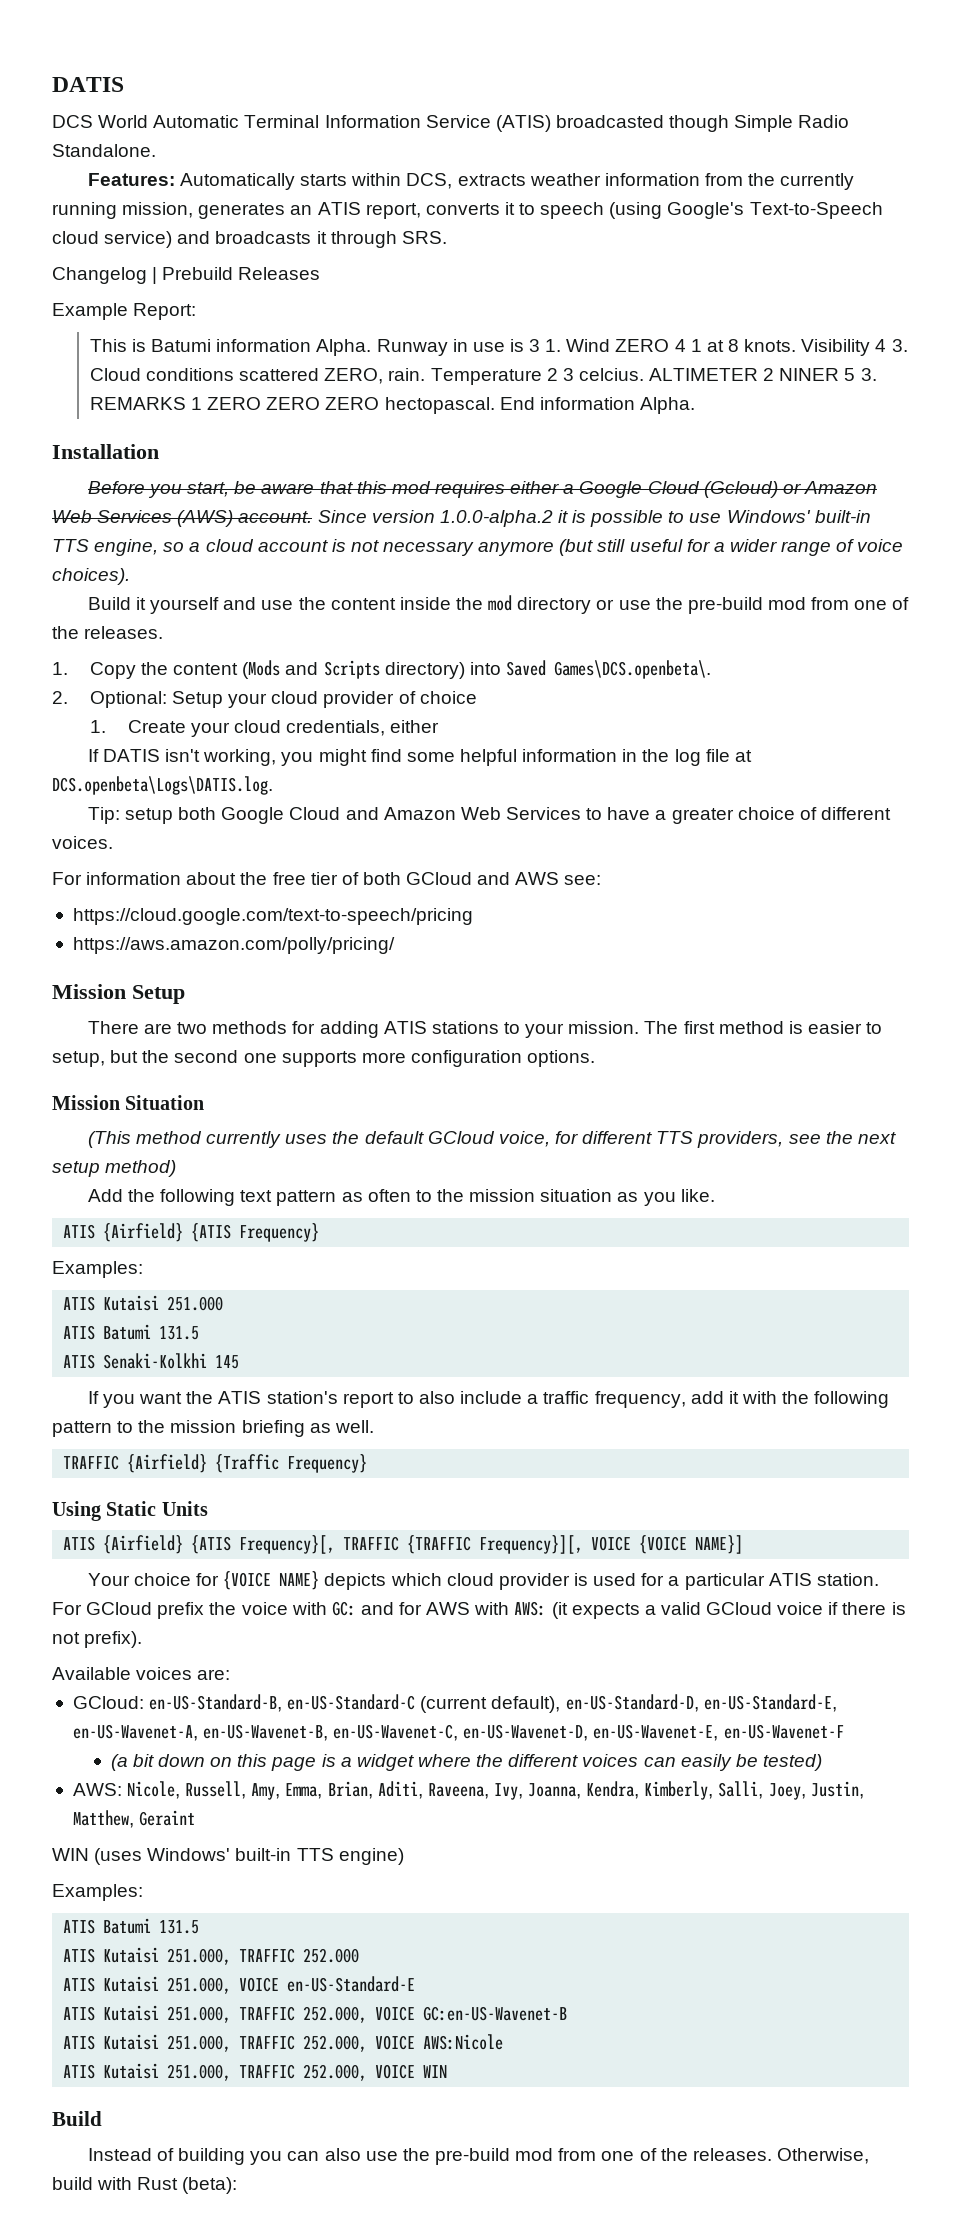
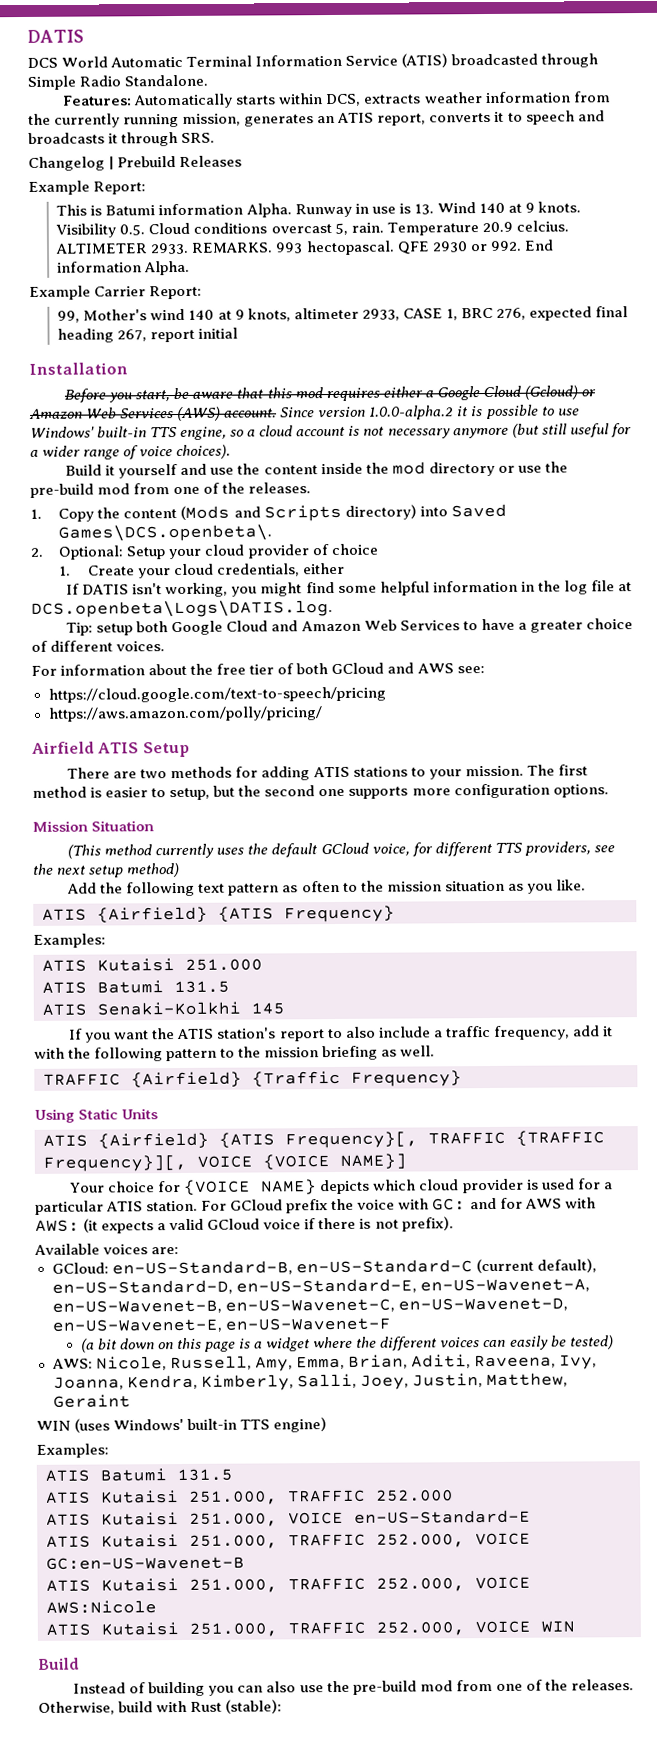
- DCS World Automatic Terminal Information Service (ATIS) broadcasted though Simple Radio Standalone.
+ DCS World Automatic Terminal Information Service (ATIS) broadcasted through Simple Radio Standalone.
- Features: Automatically starts within DCS, extracts weather information from the currently running mission, generates an ATIS report, converts it to speech (using Google's Text-to-Speech cloud service) and broadcasts it through SRS.
+ Features: Automatically starts within DCS, extracts weather information from the currently running mission, generates an ATIS report, converts it to speech and broadcasts it through SRS.
- Runway in use is 3 1. Wind ZERO 4 1 at 8 knots. Visibility 4 3. Cloud conditions scattered ZERO, rain. Temperature 2 3 celcius. ALTIMETER 2 NINER 5 3. REMARKS 1 ZERO ZERO ZERO hectopascal. End information Alpha.
+ Runway in use is 13. Wind 140 at 9 knots. Visibility 0.5. Cloud conditions overcast 5, rain. Temperature 20.9 celcius. ALTIMETER 2933. REMARKS. 993 hectopascal. QFE 2930 or 992. End information Alpha.
+ Example Carrier Report:
+ 99, Mother's wind 140 at 9 knots, altimeter 2933, CASE 1, BRC 276, expected final heading 267, report initial
- Mission Setup
+ Airfield ATIS Setup
- Otherwise, build with Rust (beta):
+ Otherwise, build with Rust (stable):

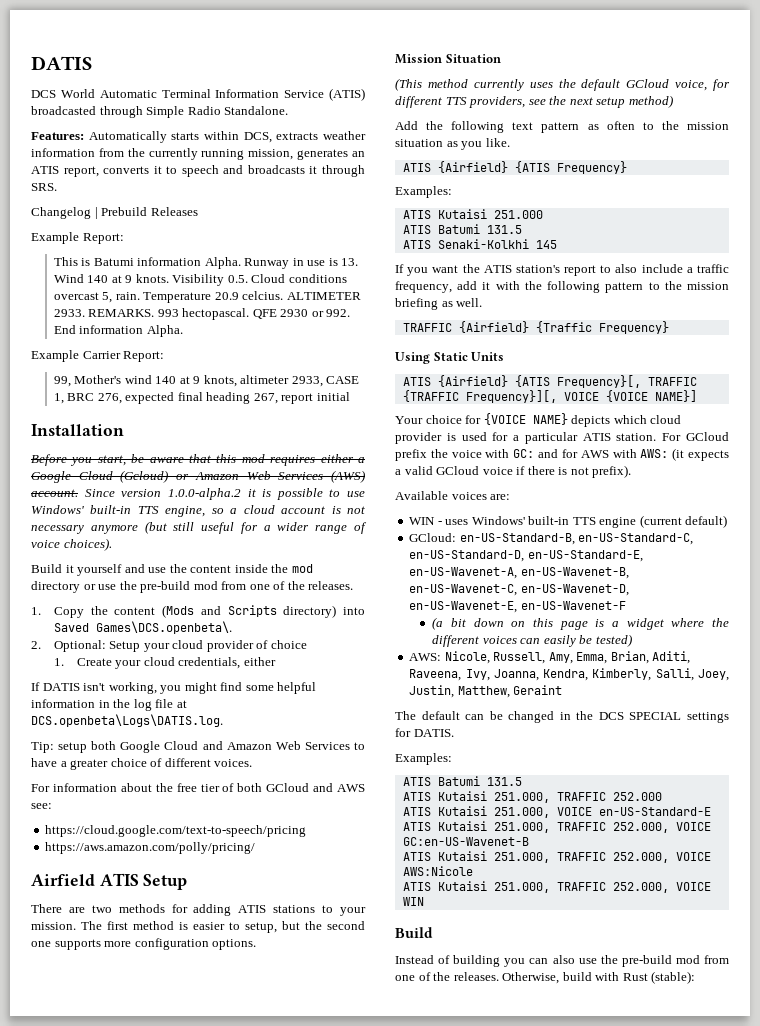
+ WIN - uses Windows' built-in TTS engine (current default)
- GCloud: en-US-Standard-B, en-US-Standard-C (current default), en-US-Standard-D, en-US-Standard-E, en-US-Wavenet-A, en-US-Wavenet-B, en-US-Wavenet-C, en-US-Wavenet-D, en-US-Wavenet-E, en-US-Wavenet-F
+ GCloud: en-US-Standard-B, en-US-Standard-C, en-US-Standard-D, en-US-Standard-E, en-US-Wavenet-A, en-US-Wavenet-B, en-US-Wavenet-C, en-US-Wavenet-D, en-US-Wavenet-E, en-US-Wavenet-F
- WIN (uses Windows' built-in TTS engine)
+ The default can be changed in the DCS SPECIAL settings for DATIS.

